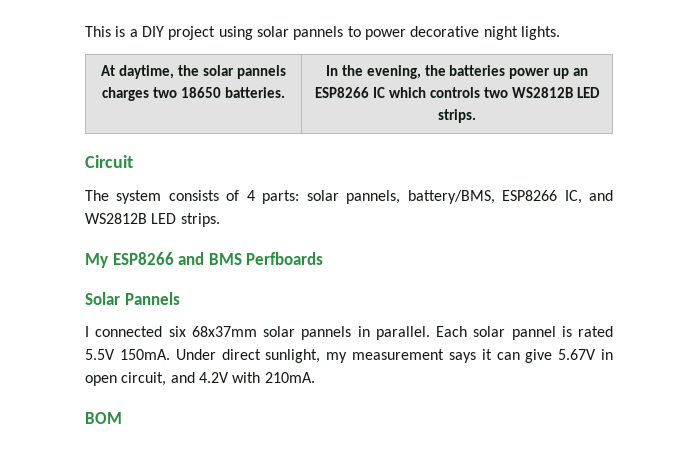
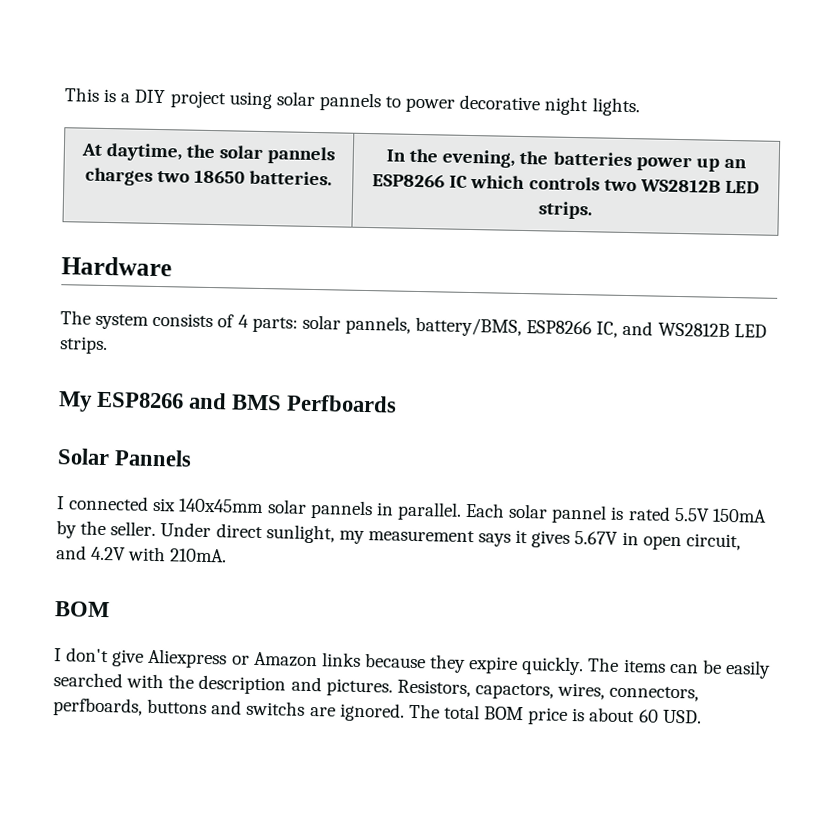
- Circuit
+ Hardware
- I connected six 68x37mm solar pannels in parallel.
+ I connected six 140x45mm solar pannels in parallel.
- Each solar pannel is rated 5.5V 150mA.
+ Each solar pannel is rated 5.5V 150mA by the seller.
- Under direct sunlight, my measurement says it can give 5.67V in open circuit, and 4.2V with 210mA.
+ Under direct sunlight, my measurement says it gives 5.67V in open circuit, and 4.2V with 210mA.
+ I don't give Aliexpress or Amazon links because they expire quickly. The items can be easily searched with the description and pictures. Resistors, capactors, wires, connectors, perfboards, buttons and switchs are ignored. The total BOM price is about 60 USD.

